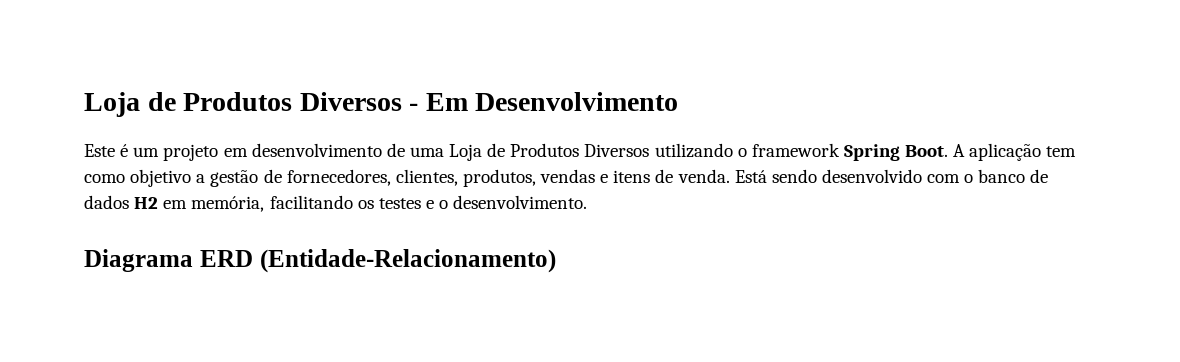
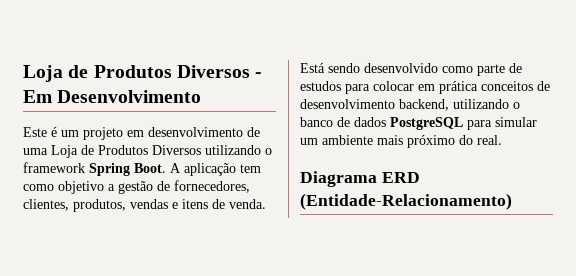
- Está sendo desenvolvido com o banco de dados H2 em memória, facilitando os testes e o desenvolvimento.
+ Está sendo desenvolvido como parte de estudos para colocar em prática conceitos de desenvolvimento backend, utilizando o banco de dados PostgreSQL para simular um ambiente mais próximo do real.

